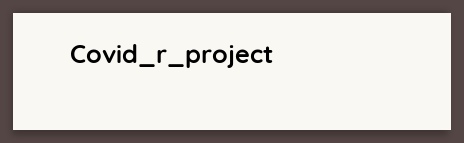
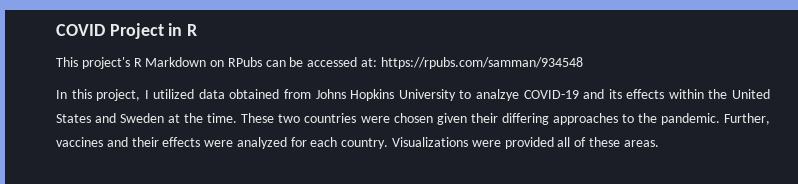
- Covid_r_project
+ COVID Project in R
+ This project's R Markdown on RPubs can be accessed at: https://rpubs.com/samman/934548
+ In this project, I utilized data obtained from Johns Hopkins University to analzye COVID-19 and its effects within the United States and Sweden at the time. These two countries were chosen given their differing approaches to the pandemic. Further, vaccines and their effects were analyzed for each country. Visualizations were provided all of these areas.

